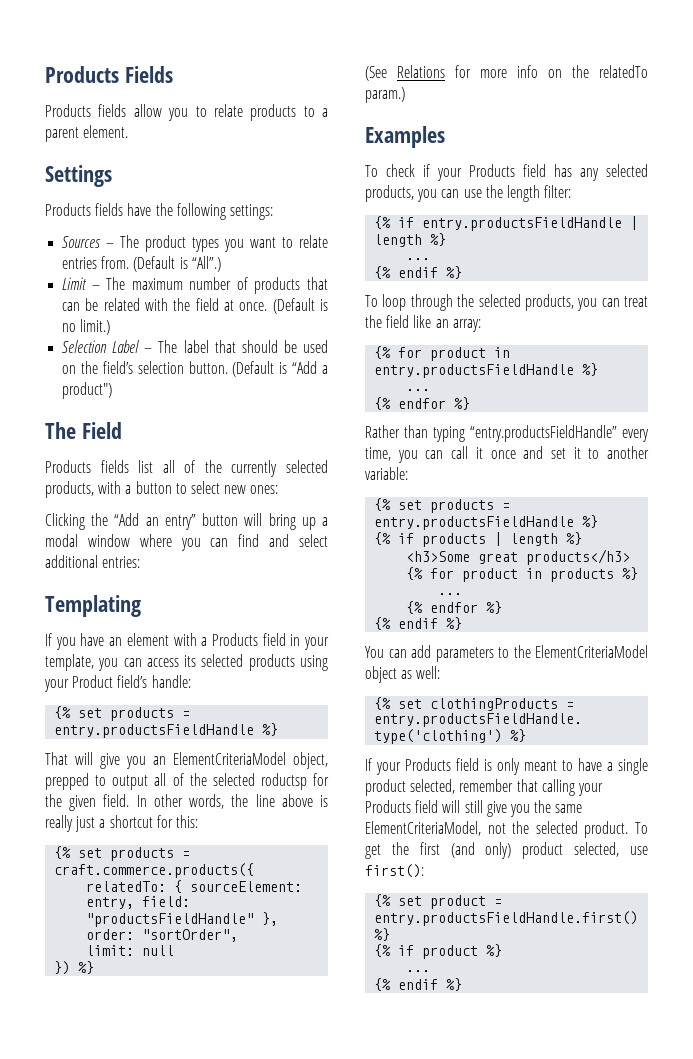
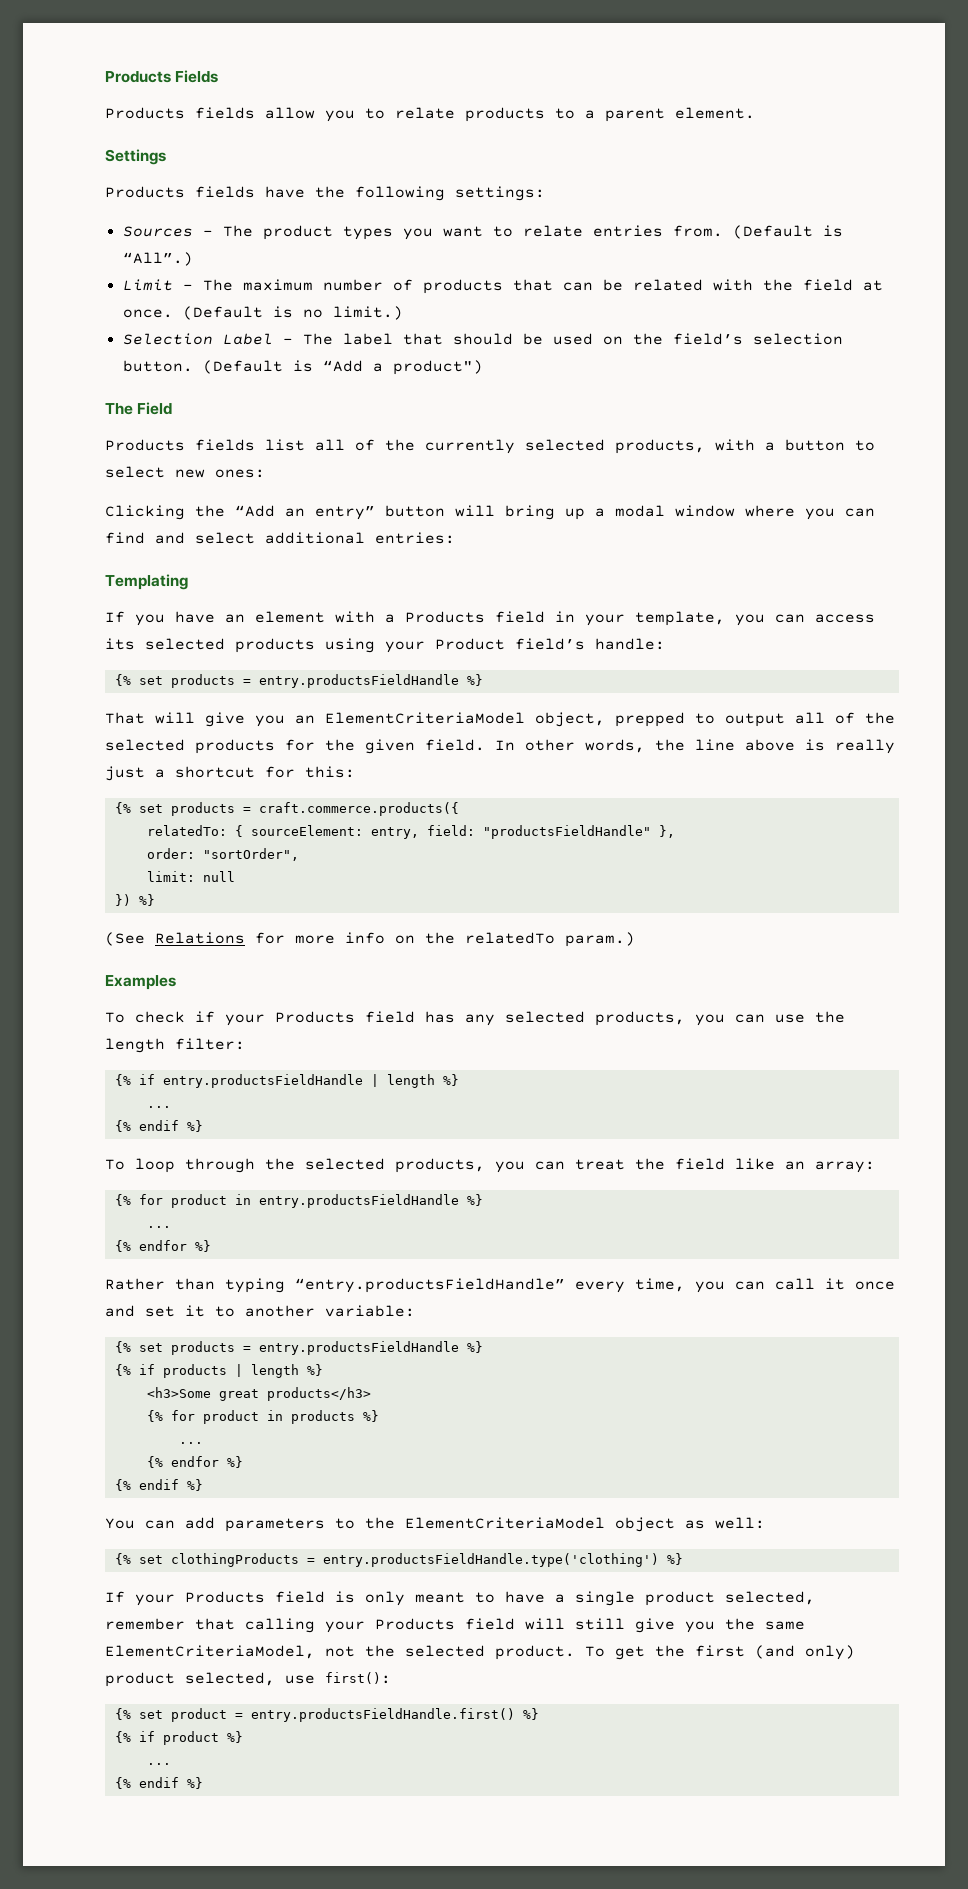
- That will give you an ElementCriteriaModel object, prepped to output all of the selected roductsp for the given field.
+ That will give you an ElementCriteriaModel object, prepped to output all of the selected products for the given field.

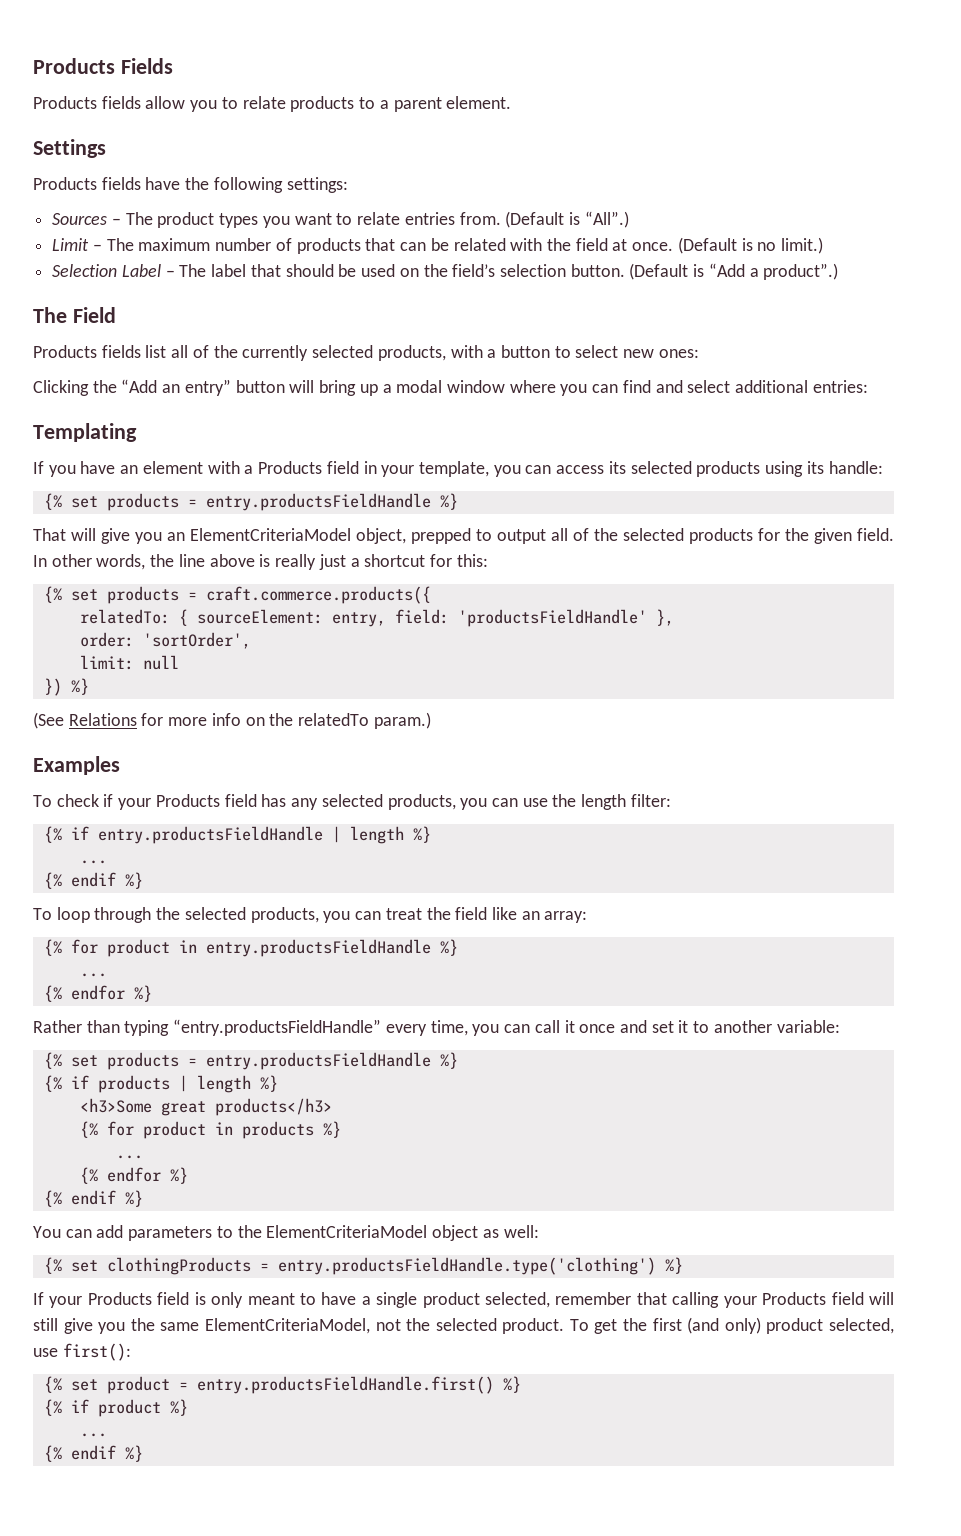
- (Default is “Add a product")
+ (Default is “Add a product”.)
- If you have an element with a Products field in your template, you can access its selected products using your Product field’s handle:
+ If you have an element with a Products field in your template, you can access its selected products using its handle:
- relatedTo: { sourceElement: entry, field: "productsFieldHandle" },
+ relatedTo: { sourceElement: entry, field: 'productsFieldHandle' },
- order: "sortOrder",
+ order: 'sortOrder',

